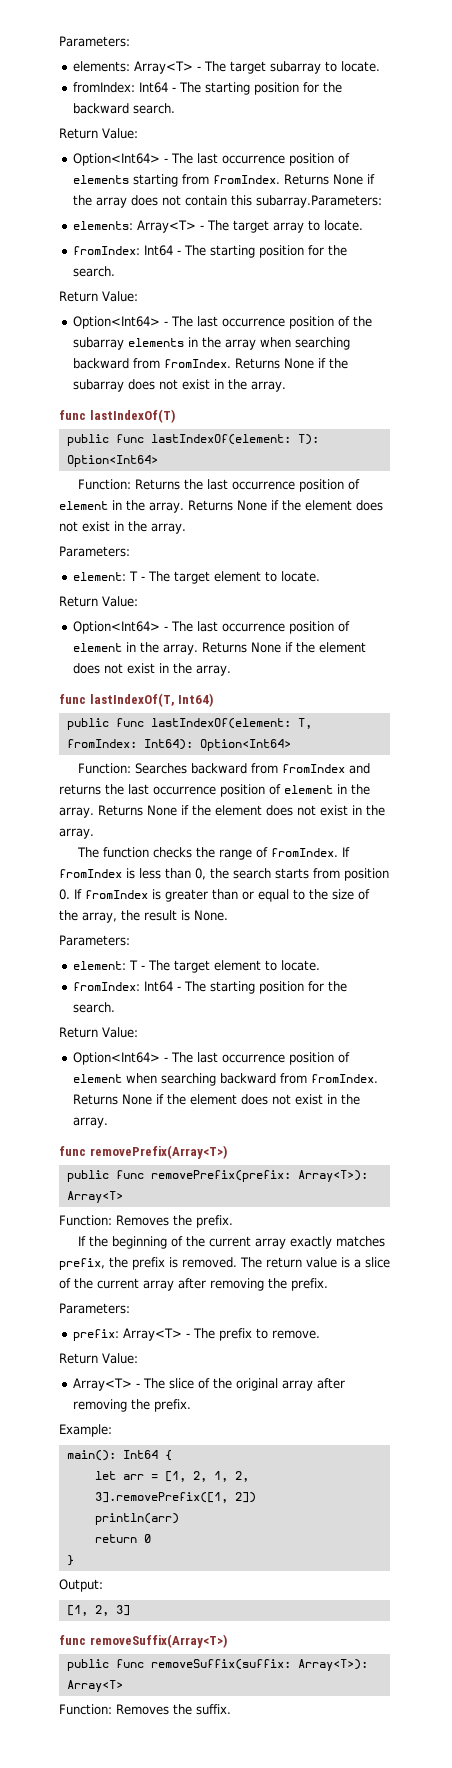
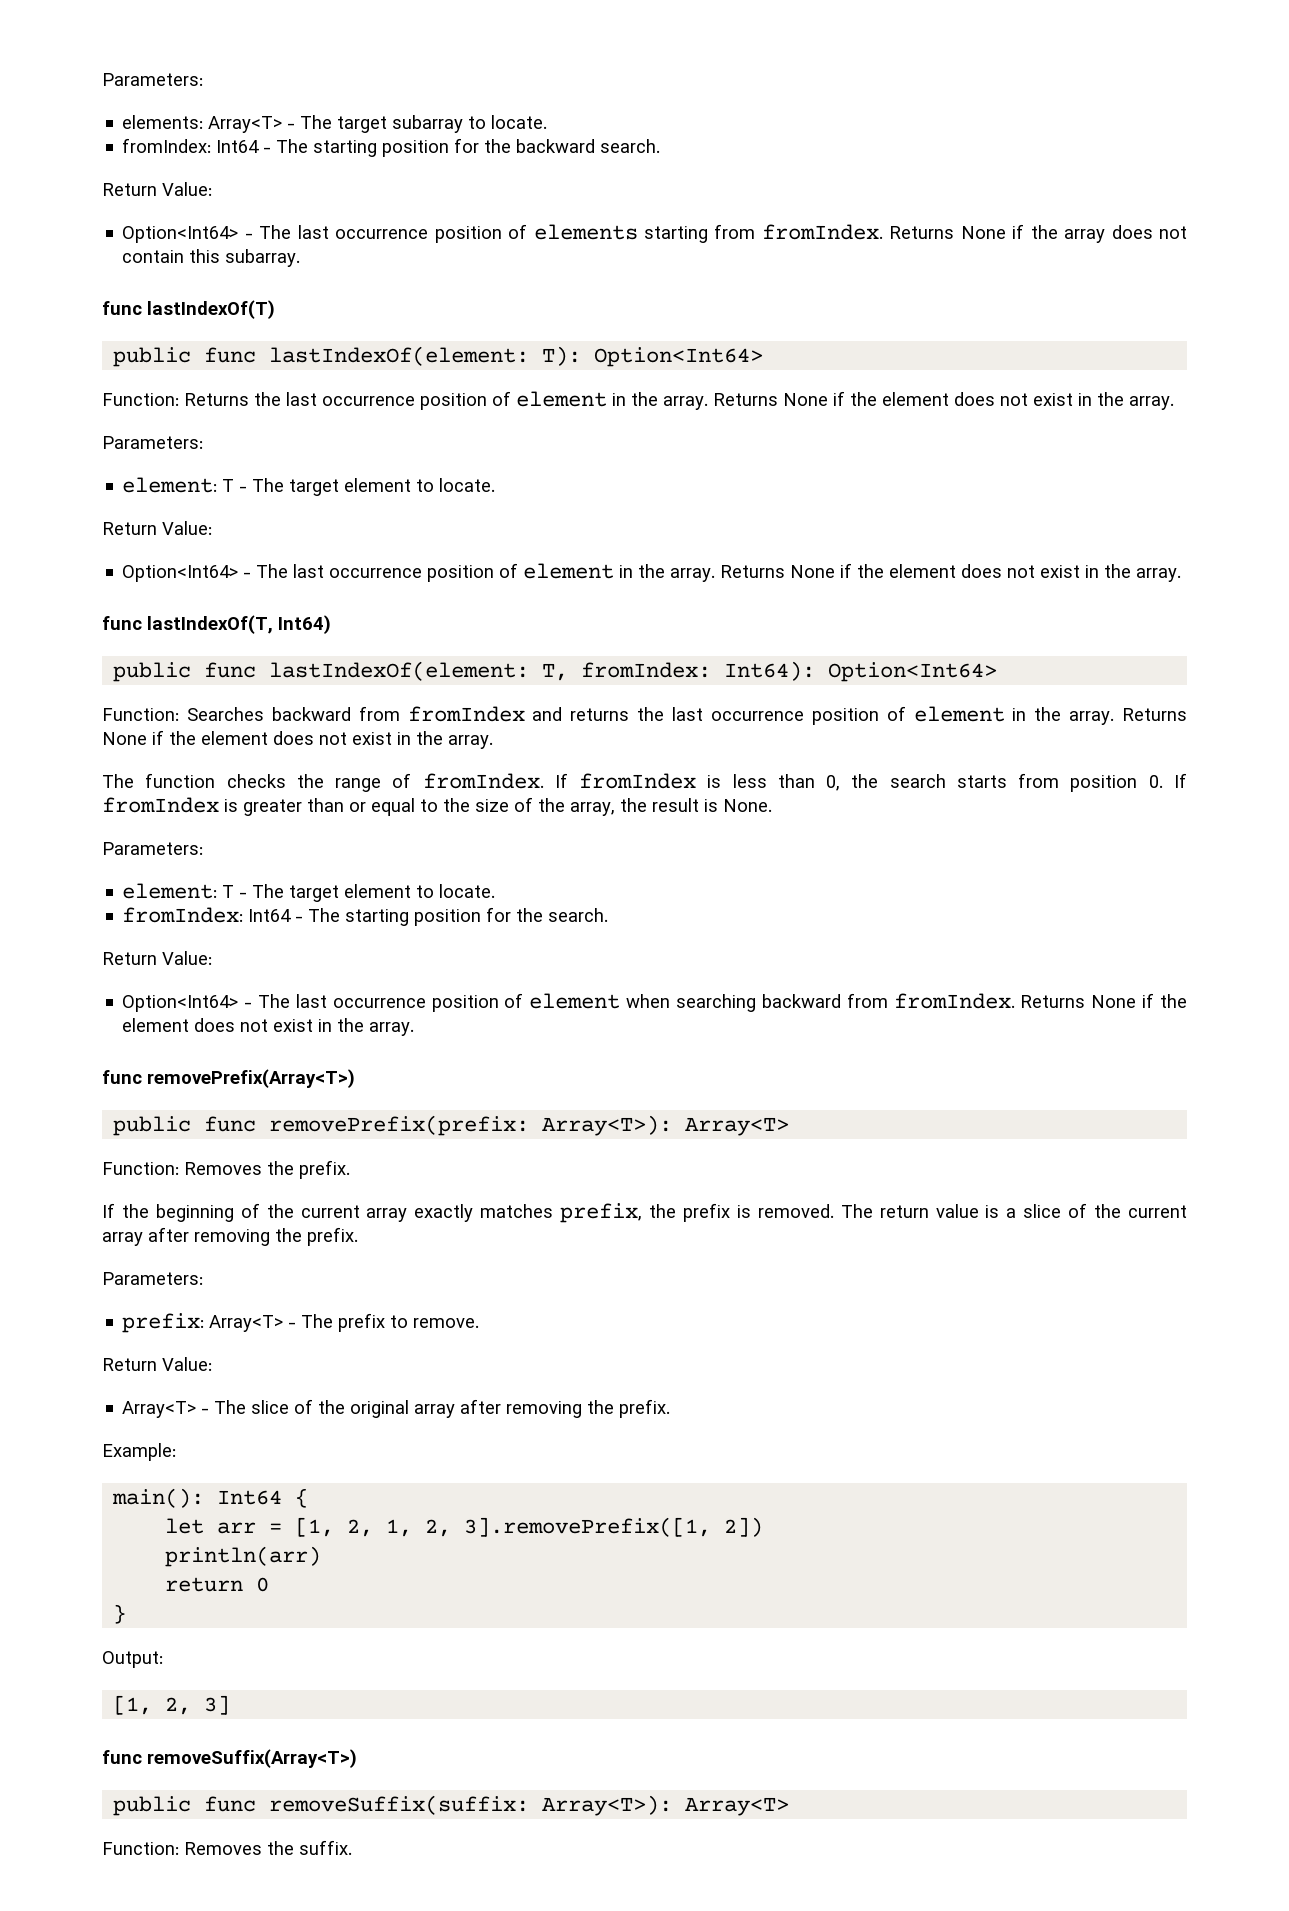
- Returns None if the array does not contain this subarray.Parameters:
- elements: Array<T> - The target array to locate.
- fromIndex: Int64 - The starting position for the search.
- Return Value:
- Option<Int64> - The last occurrence position of the subarray elements in the array when searching backward from fromIndex. Returns None if the subarray does not exist in the array.
+ Returns None if the array does not contain this subarray.

